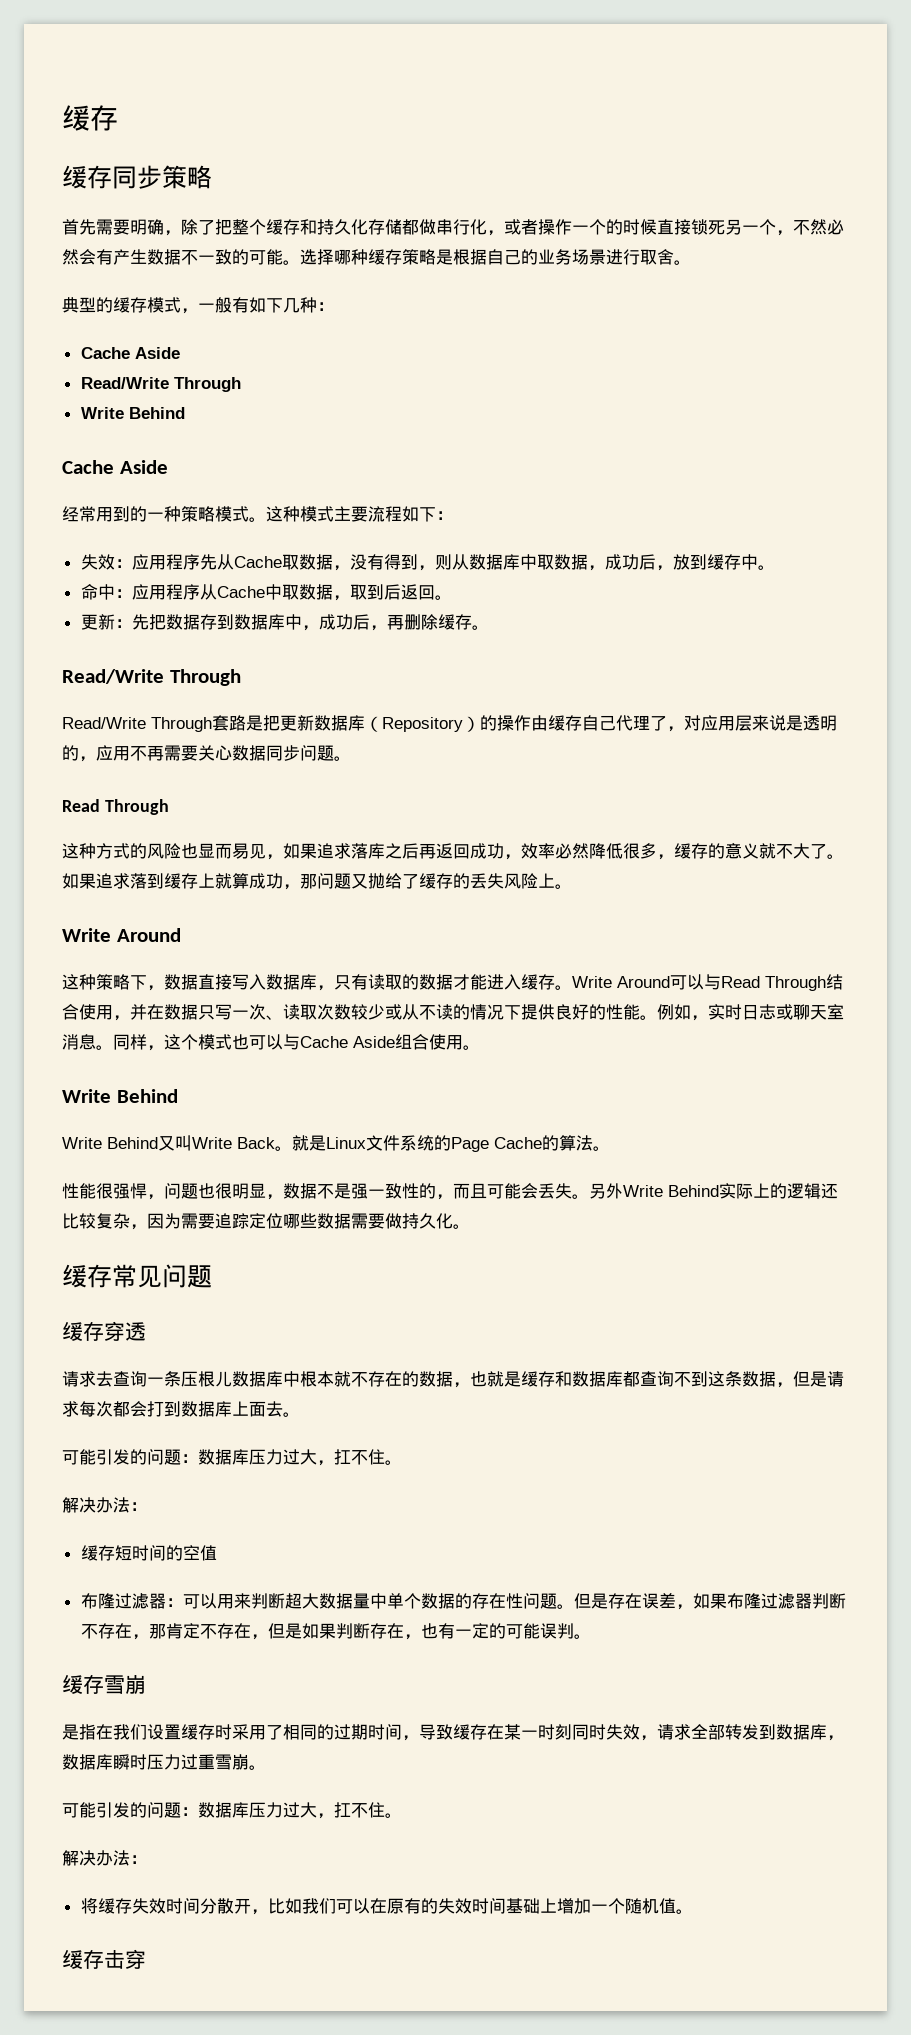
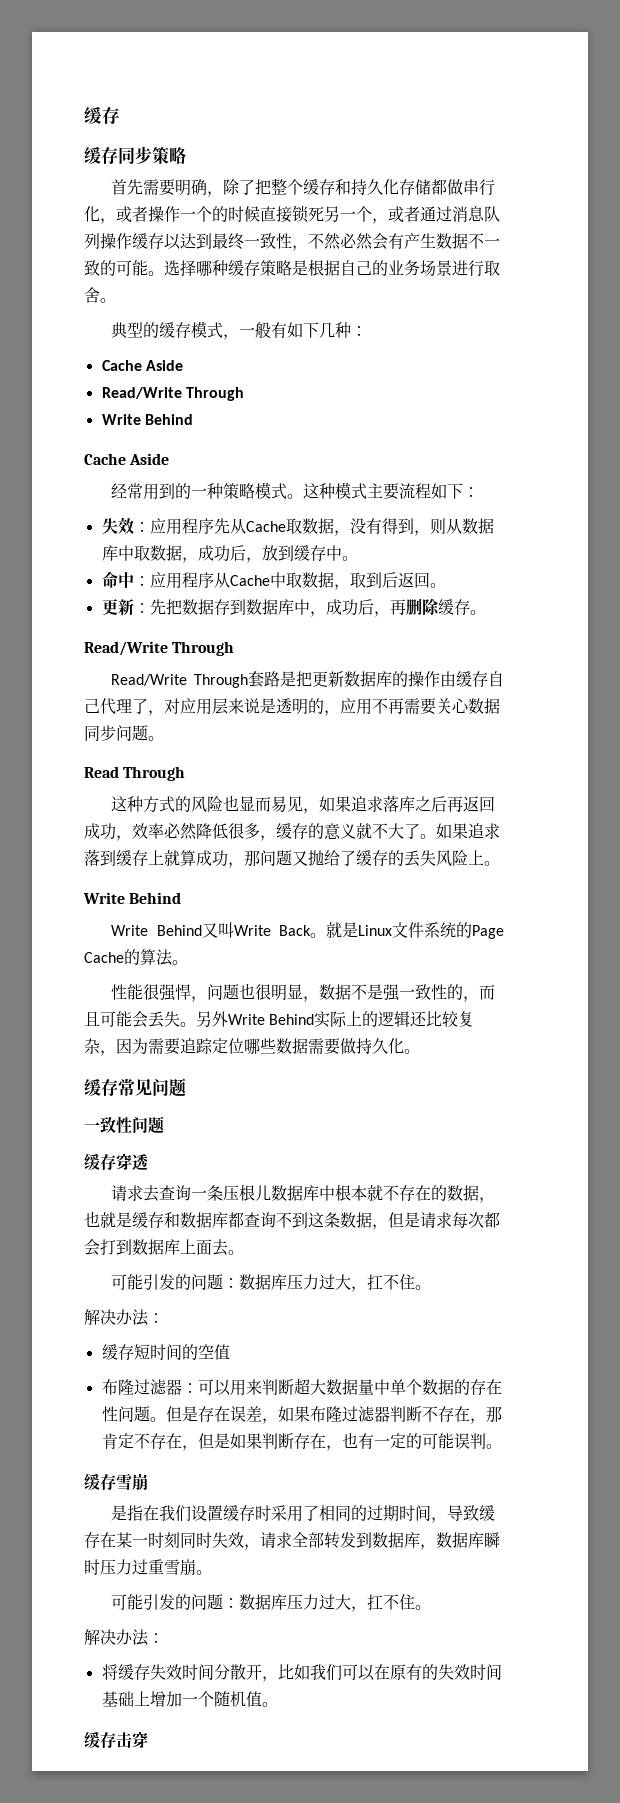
- 首先需要明确，除了把整个缓存和持久化存储都做串行化，或者操作一个的时候直接锁死另一个，不然必然会有产生数据不一致的可能。
+ 首先需要明确，除了把整个缓存和持久化存储都做串行化，或者操作一个的时候直接锁死另一个，或者通过消息队列操作缓存以达到最终一致性，不然必然会有产生数据不一致的可能。
- Read/Write Through套路是把更新数据库（Repository）的操作由缓存自己代理了，对应用层来说是透明的，应用不再需要关心数据同步问题。
+ Read/Write Through套路是把更新数据库的操作由缓存自己代理了，对应用层来说是透明的，应用不再需要关心数据同步问题。
  如果追求落到缓存上就算成功，那问题又抛给了缓存的丢失风险上。
- Write Around
- 这种策略下，数据直接写入数据库，只有读取的数据才能进入缓存。Write Around可以与Read Through结合使用，并在数据只写一次、读取次数较少或从不读的情况下提供良好的性能。例如，实时日志或聊天室消息。同样，这个模式也可以与Cache Aside组合使用。
+ 一致性问题

